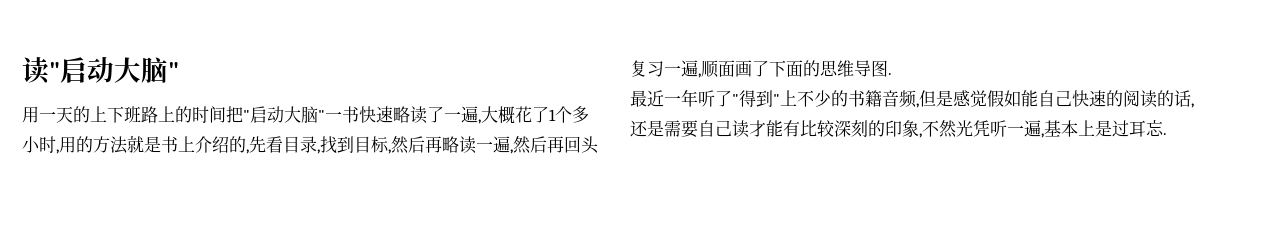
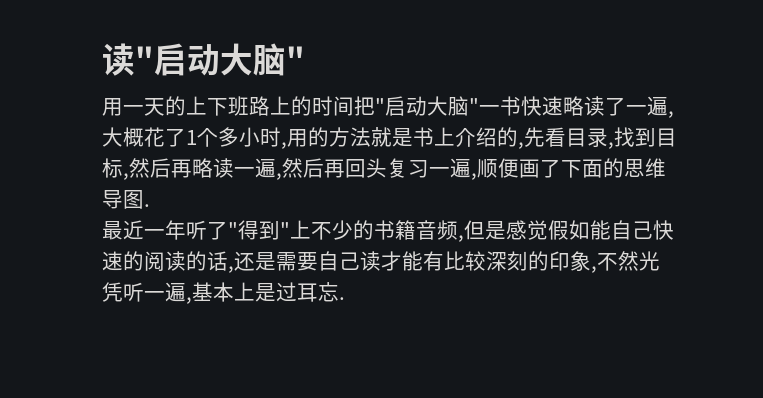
- 用一天的上下班路上的时间把"启动大脑"一书快速略读了一遍,大概花了1个多小时,用的方法就是书上介绍的,先看目录,找到目标,然后再略读一遍,然后再回头复习一遍,顺面画了下面的思维导图.
+ 用一天的上下班路上的时间把"启动大脑"一书快速略读了一遍,大概花了1个多小时,用的方法就是书上介绍的,先看目录,找到目标,然后再略读一遍,然后再回头复习一遍,顺便画了下面的思维导图.

